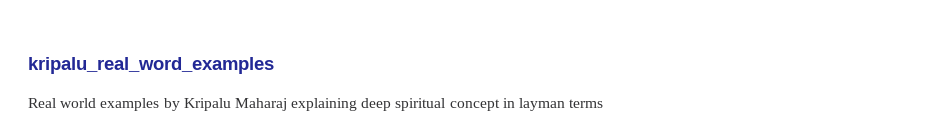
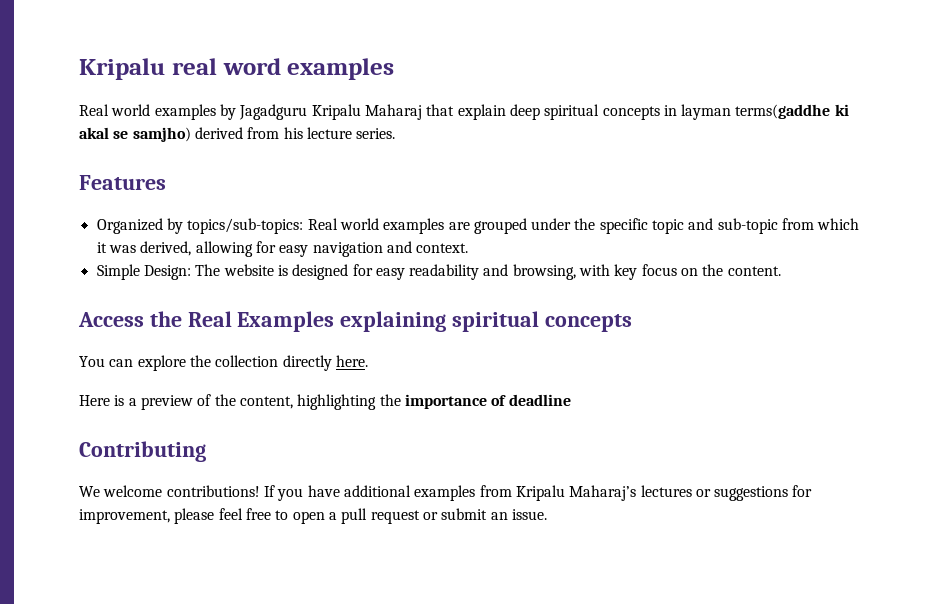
- kripalu_real_word_examples
+ Kripalu real word examples
- Real world examples by Kripalu Maharaj explaining deep spiritual concept in layman terms
+ Real world examples by Jagadguru Kripalu Maharaj that explain deep spiritual concepts in layman terms(gaddhe ki akal se samjho) derived from his lecture series.
+ Features
+ Organized by topics/sub-topics: Real world examples are grouped under the specific topic and sub-topic from which it was derived, allowing for easy navigation and context.
+ Simple Design: The website is designed for easy readability and browsing, with key focus on the content.
+ Access the Real Examples explaining spiritual concepts
+ You can explore the collection directly here.
+ Here is a preview of the content, highlighting the importance of deadline
+ Contributing
+ We welcome contributions! If you have additional examples from Kripalu Maharaj’s lectures or suggestions for improvement, please feel free to open a pull request or submit an issue.

